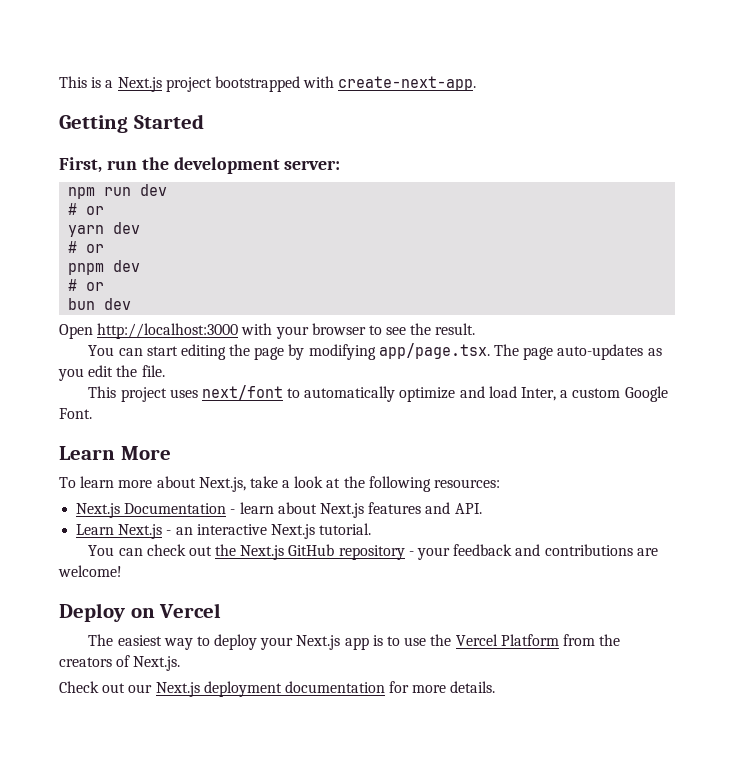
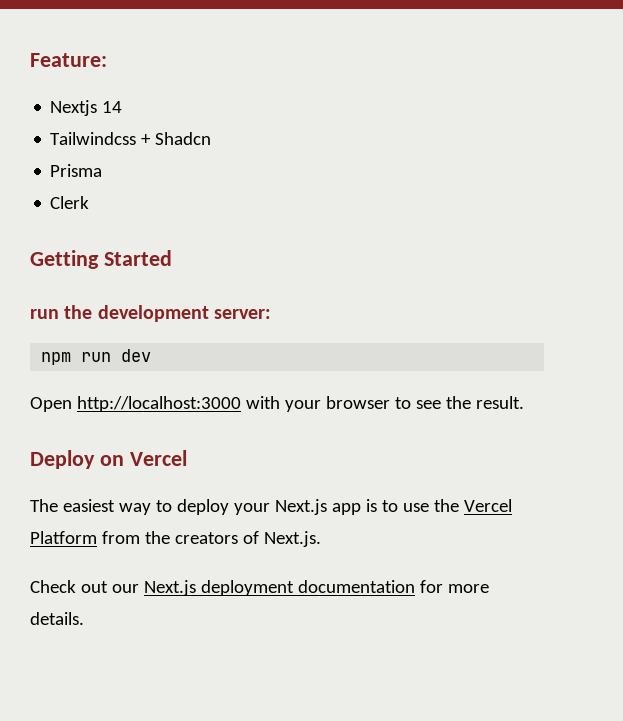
- This is a Next.js project bootstrapped with create-next-app.
+ Feature:
+ Nextjs 14
+ Tailwindcss + Shadcn
+ Prisma
+ Clerk
- First, run the development server:
+ run the development server:
  npm run dev
- # or
- yarn dev
- # or
- pnpm dev
- # or
- bun dev
- You can start editing the page by modifying app/page.tsx. The page auto-updates as you edit the file.
- This project uses next/font to automatically optimize and load Inter, a custom Google Font.
- Learn More
- To learn more about Next.js, take a look at the following resources:
- Next.js Documentation - learn about Next.js features and API.
- Learn Next.js - an interactive Next.js tutorial.
- You can check out the Next.js GitHub repository - your feedback and contributions are welcome!

